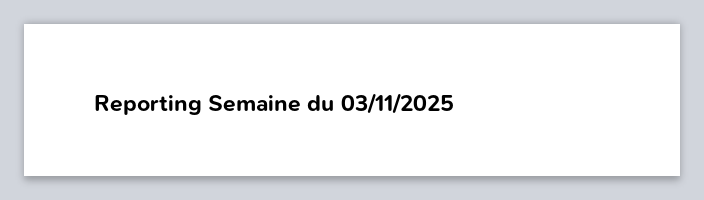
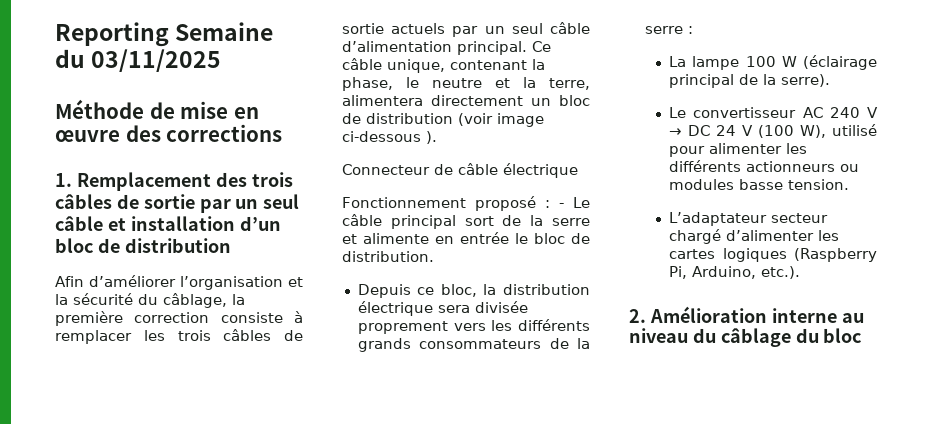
+ Méthode de mise en œuvre des corrections
+ 1. Remplacement des trois câbles de sortie par un seul câble et installation d’un bloc de distribution
+ Afin d’améliorer l’organisation et la sécurité du câblage, la première correction consiste à remplacer les trois câbles de sortie actuels par un seul câble d’alimentation principal. Ce câble unique, contenant la phase, le neutre et la terre, alimentera directement un bloc de distribution (voir image ci-dessous ).
+ Connecteur de câble électrique
+ Fonctionnement proposé : - Le câble principal sort de la serre et alimente en entrée le bloc de distribution.
+ Depuis ce bloc, la distribution électrique sera divisée proprement vers les différents grands consommateurs de la serre :
+ La lampe 100 W (éclairage principal de la serre).
+ Le convertisseur AC 240 V → DC 24 V (100 W), utilisé pour alimenter les différents actionneurs ou modules basse tension.
+ L’adaptateur secteur chargé d’alimenter les cartes logiques (Raspberry Pi, Arduino, etc.).
+ 2. Amélioration interne au niveau du câblage du bloc

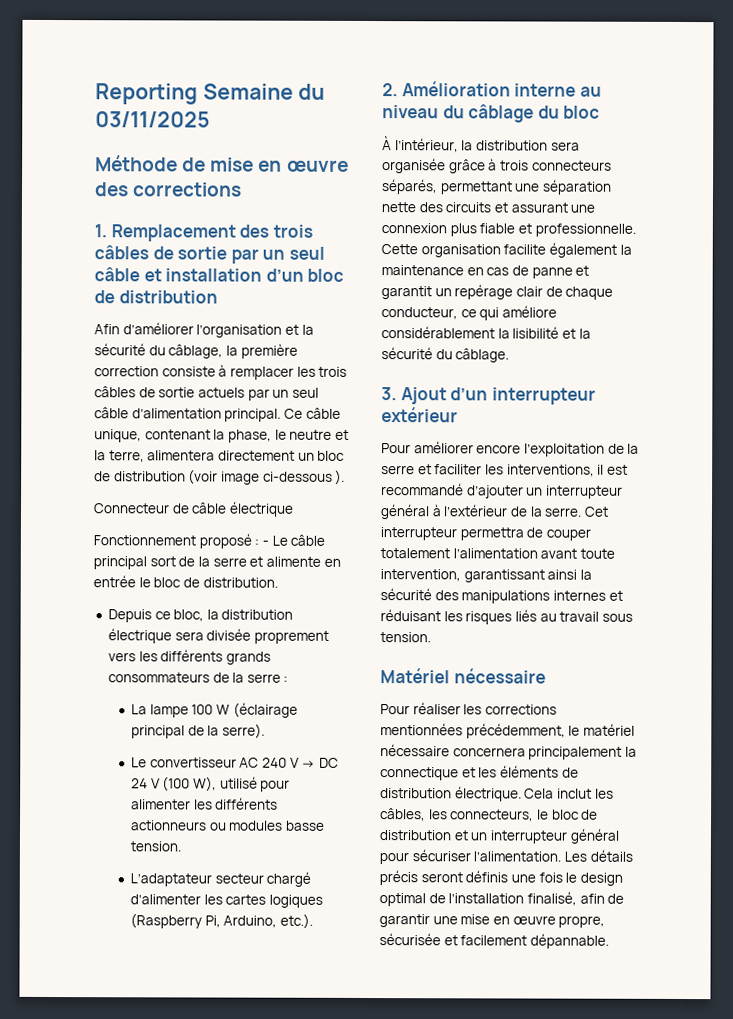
+ À l’intérieur, la distribution sera organisée grâce à trois connecteurs séparés, permettant une séparation nette des circuits et assurant une connexion plus fiable et professionnelle. Cette organisation facilite également la maintenance en cas de panne et garantit un repérage clair de chaque conducteur, ce qui améliore considérablement la lisibilité et la sécurité du câblage.
+ 3. Ajout d’un interrupteur extérieur
+ Pour améliorer encore l’exploitation de la serre et faciliter les interventions, il est recommandé d’ajouter un interrupteur général à l’extérieur de la serre. Cet interrupteur permettra de couper totalement l’alimentation avant toute intervention, garantissant ainsi la sécurité des manipulations internes et réduisant les risques liés au travail sous tension.
+ Matériel nécessaire
+ Pour réaliser les corrections mentionnées précédemment, le matériel nécessaire concernera principalement la connectique et les éléments de distribution électrique. Cela inclut les câbles, les connecteurs, le bloc de distribution et un interrupteur général pour sécuriser l’alimentation. Les détails précis seront définis une fois le design optimal de l’installation finalisé, afin de garantir une mise en œuvre propre, sécurisée et facilement dépannable.

